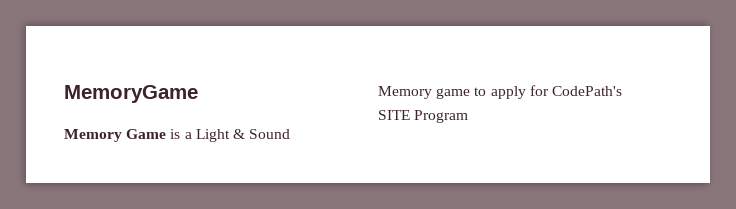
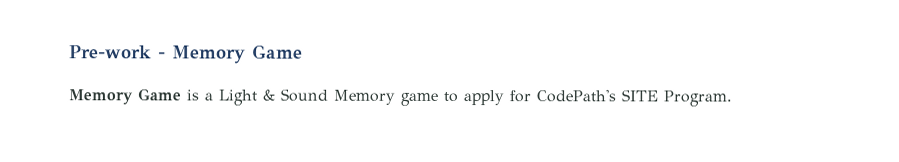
- MemoryGame
+ Pre-work - Memory Game
- Memory Game is a Light & Sound Memory game to apply for CodePath's SITE Program
+ Memory Game is a Light & Sound Memory game to apply for CodePath's SITE Program.

